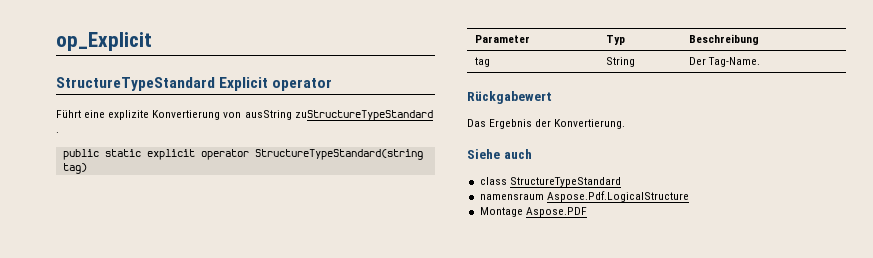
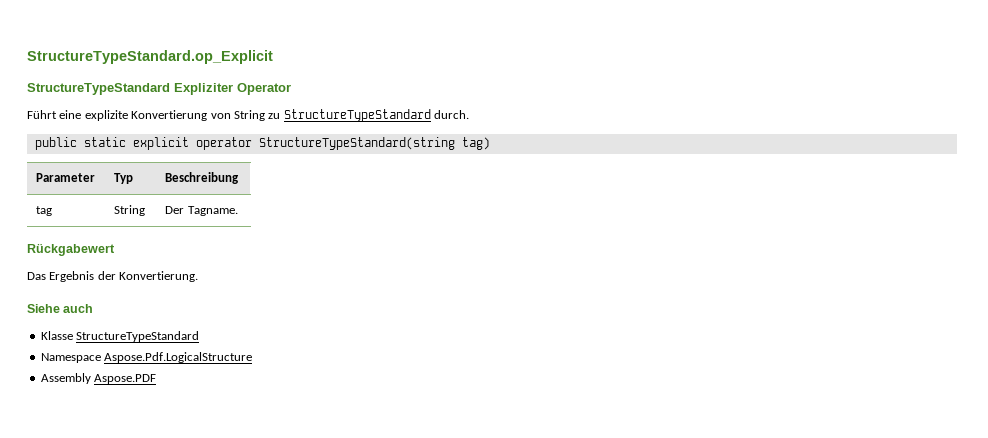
- op_Explicit
- StructureTypeStandard Explicit operator
+ StructureTypeStandard.op_Explicit
+ StructureTypeStandard Expliziter Operator
- Führt eine explizite Konvertierung von ausString zuStructureTypeStandard .
+ Führt eine explizite Konvertierung von String zu StructureTypeStandard durch.
- tag | String | Der Tag-Name.
+ tag | String | Der Tagname.
- class StructureTypeStandard
+ Klasse StructureTypeStandard
- namensraum Aspose.Pdf.LogicalStructure
+ Namespace Aspose.Pdf.LogicalStructure
- Montage Aspose.PDF
+ Assembly Aspose.PDF

